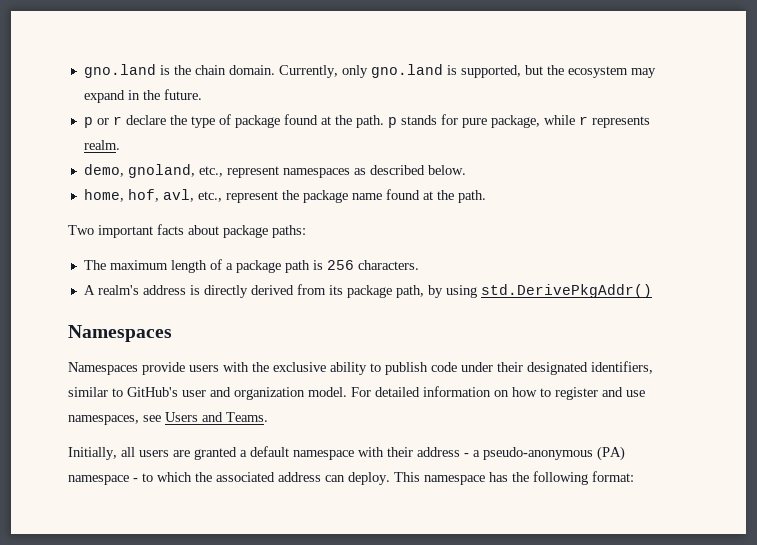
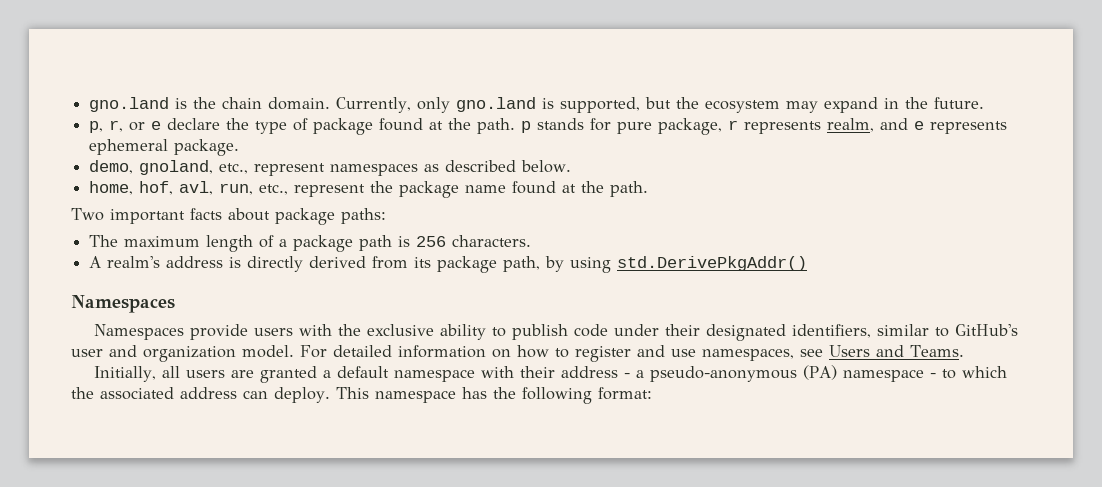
- p or r declare the type of package found at the path. p stands for pure package, while r represents realm.
+ p, r, or e declare the type of package found at the path. p stands for pure package, r represents realm, and e represents ephemeral package.
- home, hof, avl, etc., represent the package name found at the path.
+ home, hof, avl, run, etc., represent the package name found at the path.

